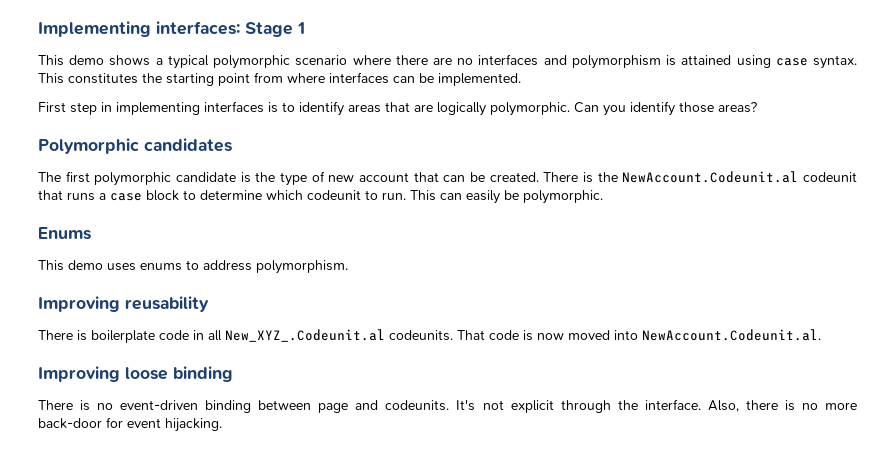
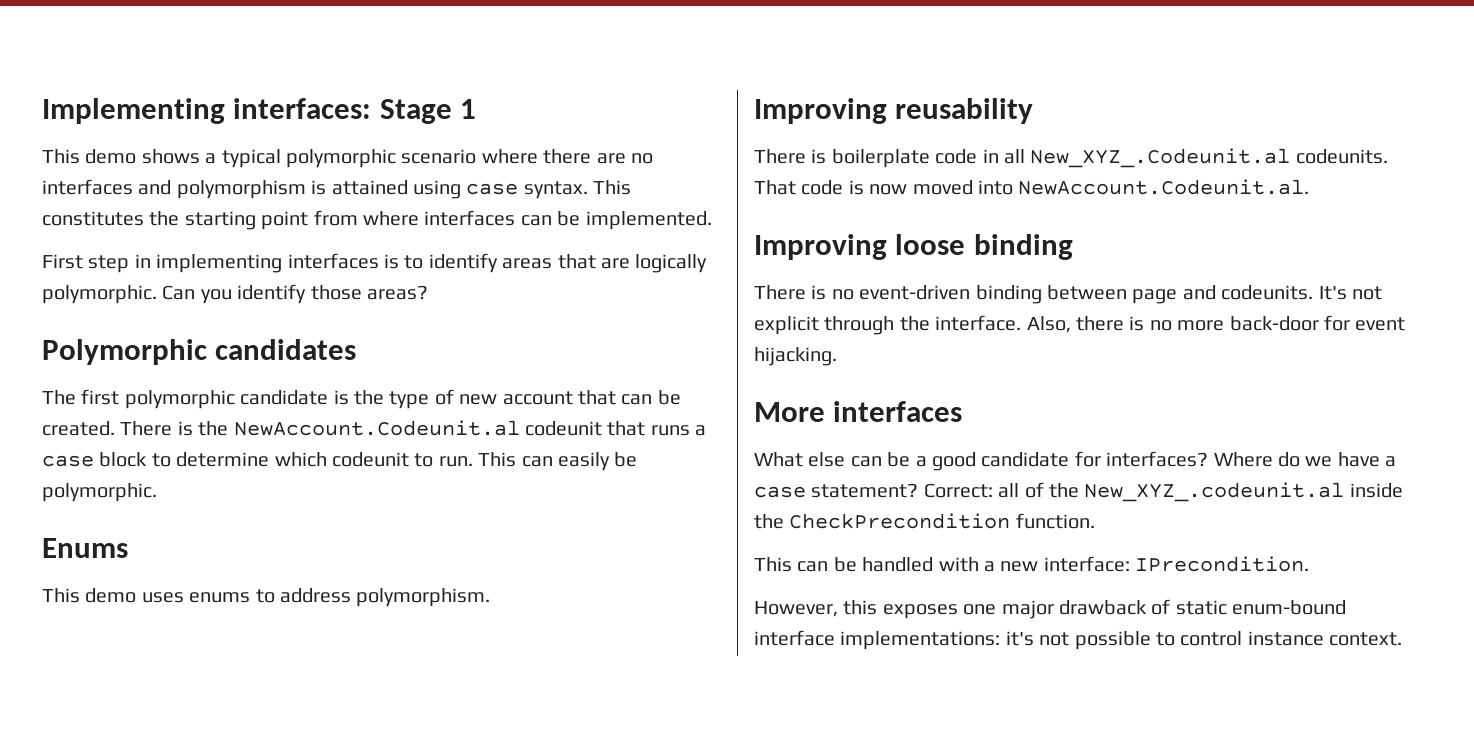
+ More interfaces
+ What else can be a good candidate for interfaces? Where do we have a case statement? Correct: all of the New_XYZ_.codeunit.al inside the CheckPrecondition function.
+ This can be handled with a new interface: IPrecondition.
+ However, this exposes one major drawback of static enum-bound interface implementations: it's not possible to control instance context.

